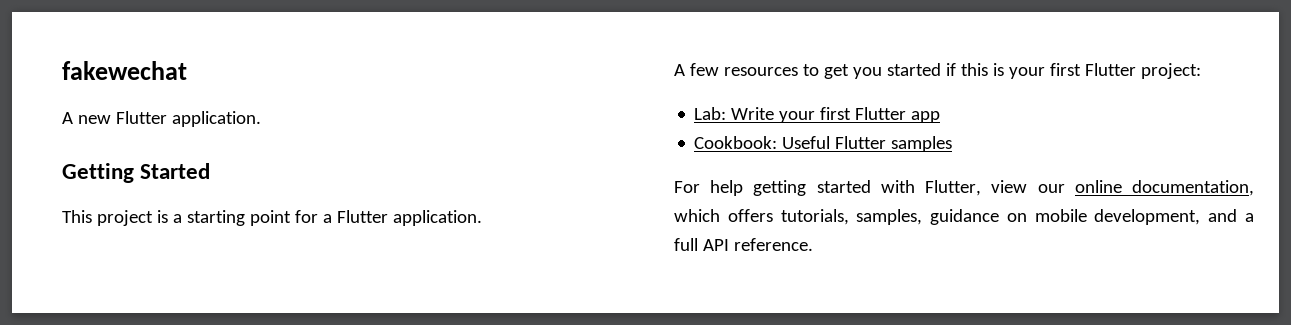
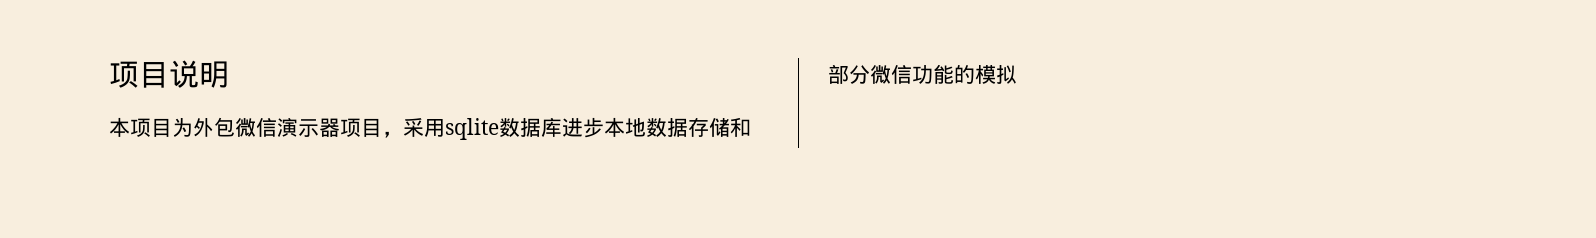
- fakewechat
- A new Flutter application.
- Getting Started
- This project is a starting point for a Flutter application.
- A few resources to get you started if this is your first Flutter project:
- Lab: Write your first Flutter app
- Cookbook: Useful Flutter samples
- For help getting started with Flutter, view our online documentation, which offers tutorials, samples, guidance on mobile development, and a full API reference.
+ 项目说明
+ 本项目为外包微信演示器项目，采用sqlite数据库进步本地数据存储和部分微信功能的模拟

